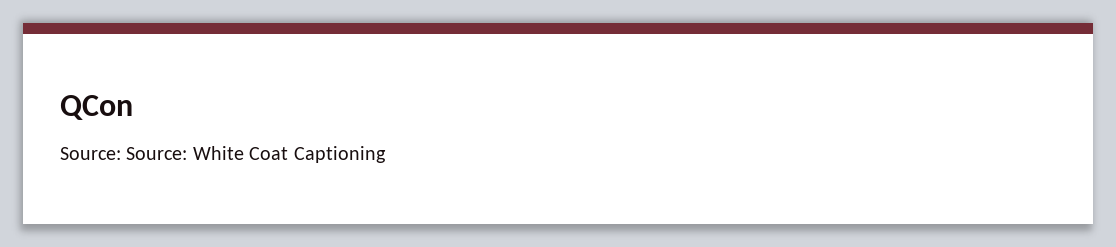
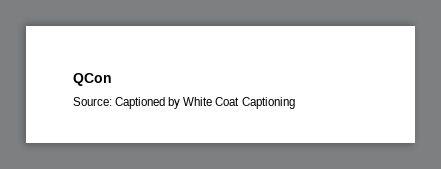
- Source: Source: White Coat Captioning
+ Source: Captioned by White Coat Captioning

